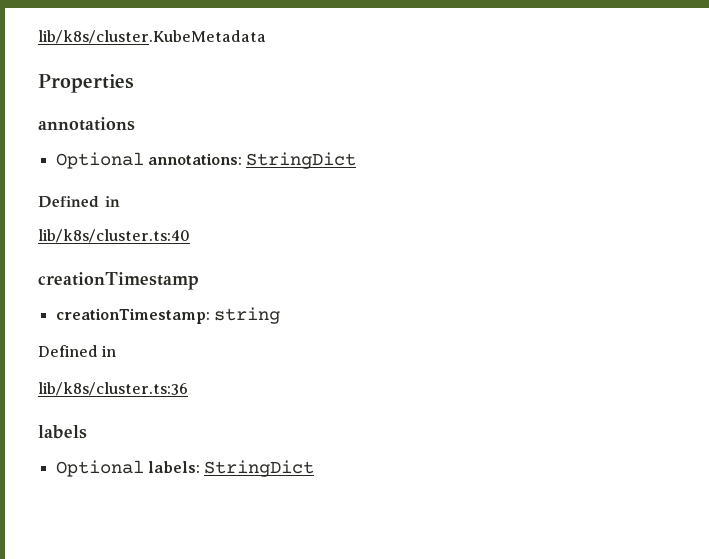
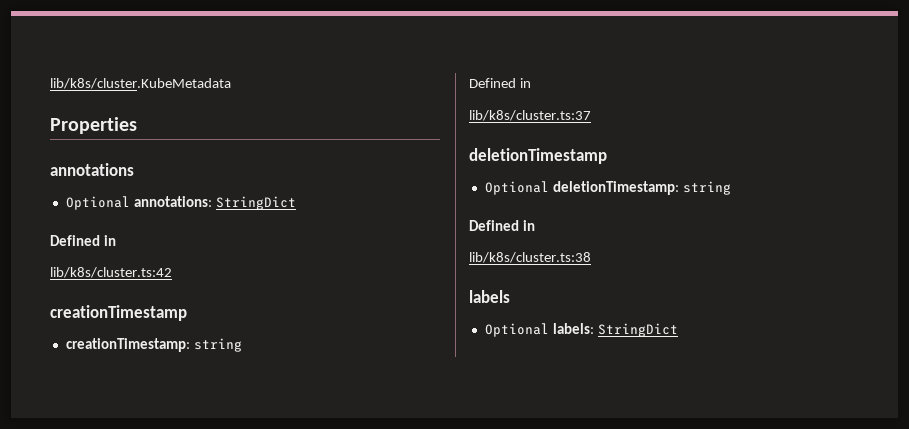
- lib/k8s/cluster.ts:40
+ lib/k8s/cluster.ts:42
- lib/k8s/cluster.ts:36
+ lib/k8s/cluster.ts:37
+ deletionTimestamp
+ Optional deletionTimestamp: string
+ Defined in
+ lib/k8s/cluster.ts:38

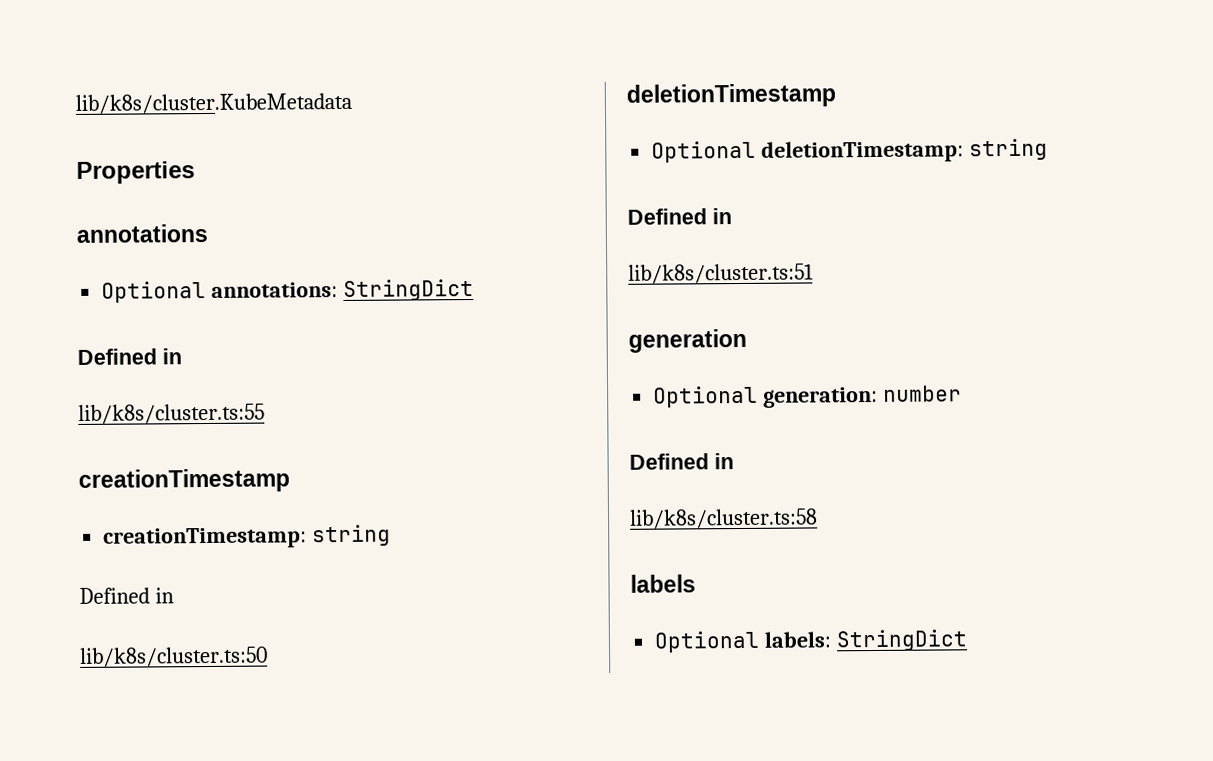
- lib/k8s/cluster.ts:42
+ lib/k8s/cluster.ts:55
- lib/k8s/cluster.ts:37
+ lib/k8s/cluster.ts:50
- lib/k8s/cluster.ts:38
+ lib/k8s/cluster.ts:51
+ generation
+ Optional generation: number
+ Defined in
+ lib/k8s/cluster.ts:58

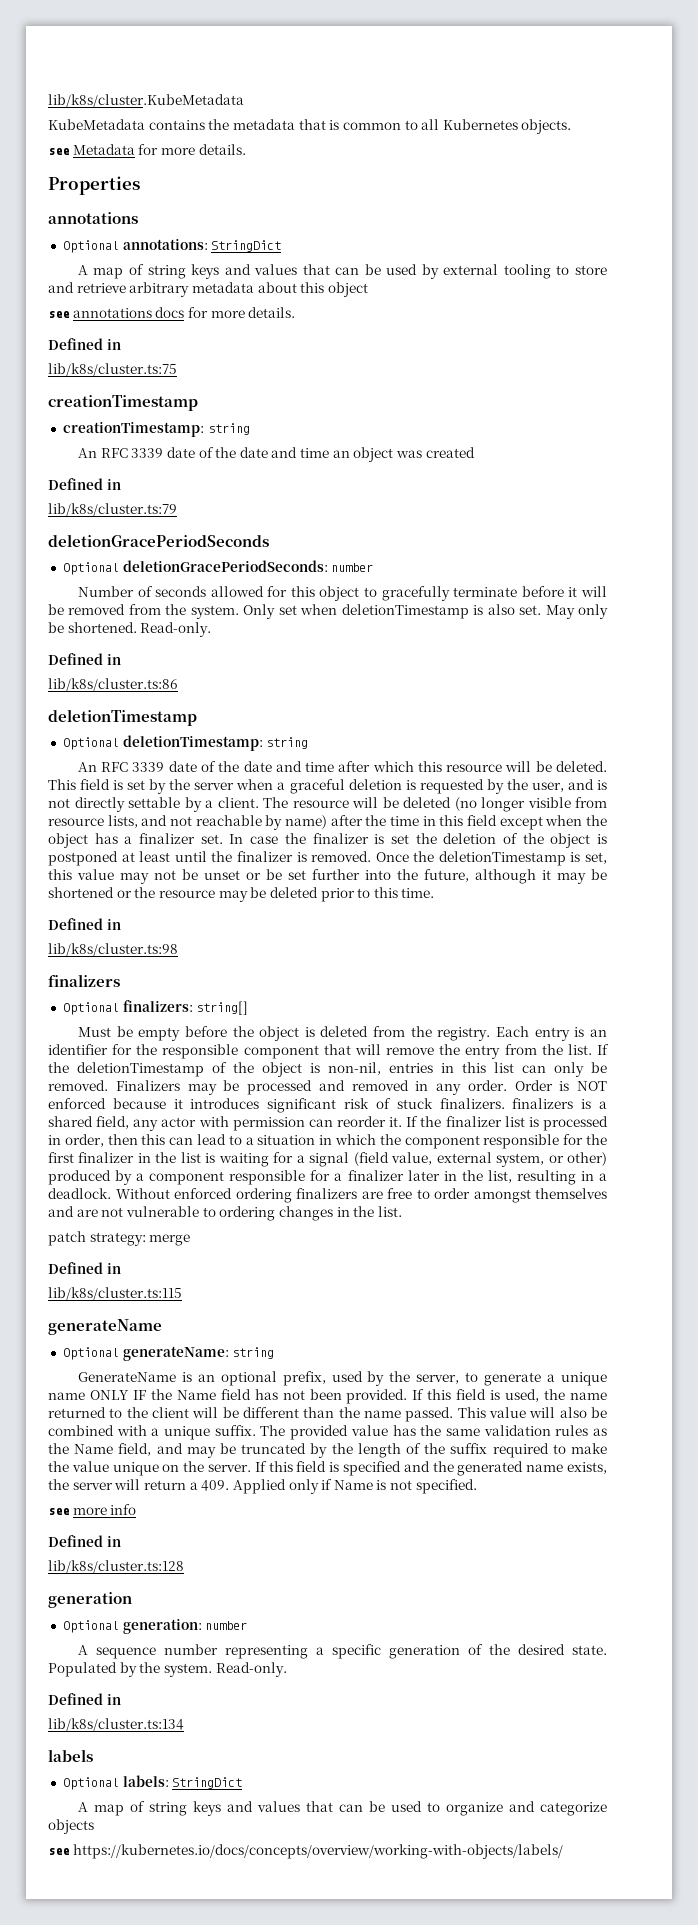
+ KubeMetadata contains the metadata that is common to all Kubernetes objects.
+ see Metadata for more details.
  Optional annotations: StringDict
+ A map of string keys and values that can be used by external tooling to store and retrieve arbitrary metadata about this object
+ see annotations docs for more details.
  Defined in
- lib/k8s/cluster.ts:55
+ lib/k8s/cluster.ts:75
  creationTimestamp: string
+ An RFC 3339 date of the date and time an object was created
  Defined in
- lib/k8s/cluster.ts:50
+ lib/k8s/cluster.ts:79
+ deletionGracePeriodSeconds
+ Optional deletionGracePeriodSeconds: number
+ Number of seconds allowed for this object to gracefully terminate before it will be removed from the system. Only set when deletionTimestamp is also set. May only be shortened. Read-only.
+ Defined in
+ lib/k8s/cluster.ts:86
  deletionTimestamp
  Optional deletionTimestamp: string
+ An RFC 3339 date of the date and time after which this resource will be deleted. This field is set by the server when a graceful deletion is requested by the user, and is not directly settable by a client. The resource will be deleted (no longer visible from resource lists, and not reachable by name) after the time in this field except when the object has a finalizer set. In case the finalizer is set the deletion of the object is postponed at least until the finalizer is removed. Once the deletionTimestamp is set, this value may not be unset or be set further into the future, although it may be shortened or the resource may be deleted prior to this time.
  Defined in
- lib/k8s/cluster.ts:51
+ lib/k8s/cluster.ts:98
+ finalizers
+ Optional finalizers: string[]
+ Must be empty before the object is deleted from the registry. Each entry is an identifier for the responsible component that will remove the entry from the list. If the deletionTimestamp of the object is non-nil, entries in this list can only be removed. Finalizers may be processed and removed in any order. Order is NOT enforced because it introduces significant risk of stuck finalizers. finalizers is a shared field, any actor with permission can reorder it. If the finalizer list is processed in order, then this can lead to a situation in which the component responsible for the first finalizer in the list is waiting for a signal (field value, external system, or other) produced by a component responsible for a finalizer later in the list, resulting in a deadlock. Without enforced ordering finalizers are free to order amongst themselves and are not vulnerable to ordering changes in the list.
+ patch strategy: merge
+ Defined in
+ lib/k8s/cluster.ts:115
+ generateName
+ Optional generateName: string
+ GenerateName is an optional prefix, used by the server, to generate a unique name ONLY IF the Name field has not been provided. If this field is used, the name returned to the client will be different than the name passed. This value will also be combined with a unique suffix. The provided value has the same validation rules as the Name field, and may be truncated by the length of the suffix required to make the value unique on the server. If this field is specified and the generated name exists, the server will return a 409. Applied only if Name is not specified.
+ see more info
+ Defined in
+ lib/k8s/cluster.ts:128
  generation
  Optional generation: number
+ A sequence number representing a specific generation of the desired state. Populated by the system. Read-only.
  Defined in
- lib/k8s/cluster.ts:58
+ lib/k8s/cluster.ts:134
+ A map of string keys and values that can be used to organize and categorize objects
+ see https://kubernetes.io/docs/concepts/overview/working-with-objects/labels/

